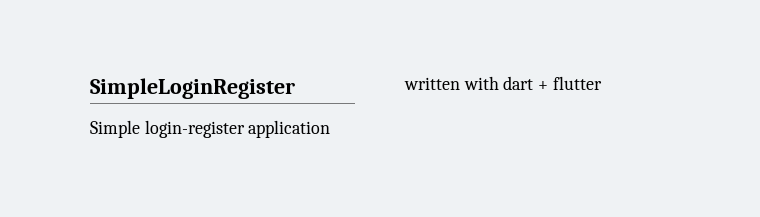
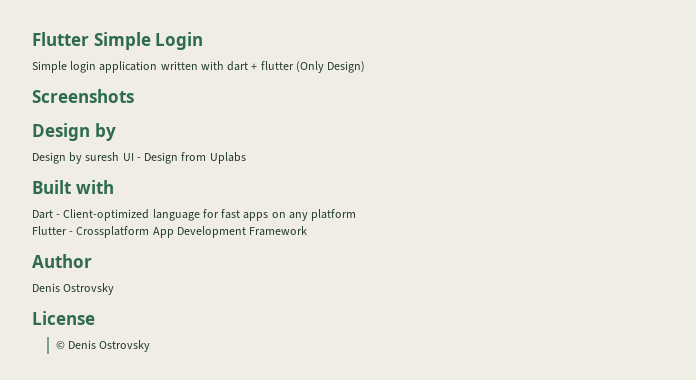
- SimpleLoginRegister
- Simple login-register application written with dart + flutter
+ Flutter Simple Login
+ Simple login application written with dart + flutter (Only Design)
+ Screenshots
+ Design by
+ Design by suresh UI - Design from Uplabs
+ Built with
+ Dart - Client-optimized language for fast apps on any platform
+ Flutter - Crossplatform App Development Framework
+ Author
+ Denis Ostrovsky
+ License
+ © Denis Ostrovsky

